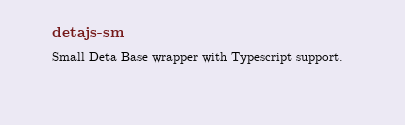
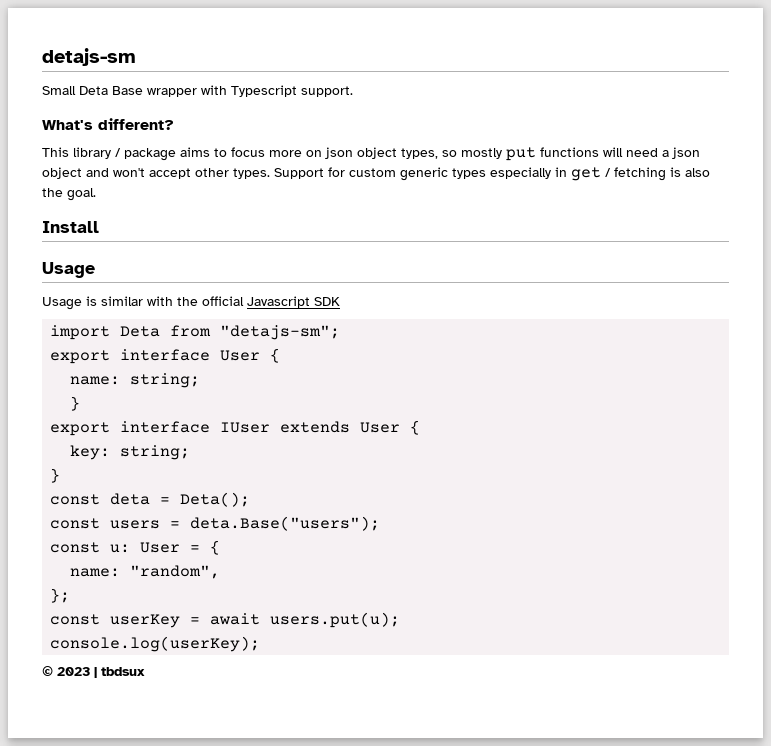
+ What's different?
+ This library / package aims to focus more on json object types, so mostly put functions will need a json object and won't accept other types. Support for custom generic types especially in get / fetching is also the goal.
+ Install
+ Usage
+ Usage is similar with the official Javascript SDK
+ import Deta from "detajs-sm";
+ export interface User {
+ name: string;
+ }
+ export interface IUser extends User {
+ key: string;
+ }
+ const deta = Deta();
+ const users = deta.Base("users");
+ const u: User = {
+ name: "random",
+ };
+ const userKey = await users.put(u);
+ console.log(userKey);
+ © 2023 | tbdsux

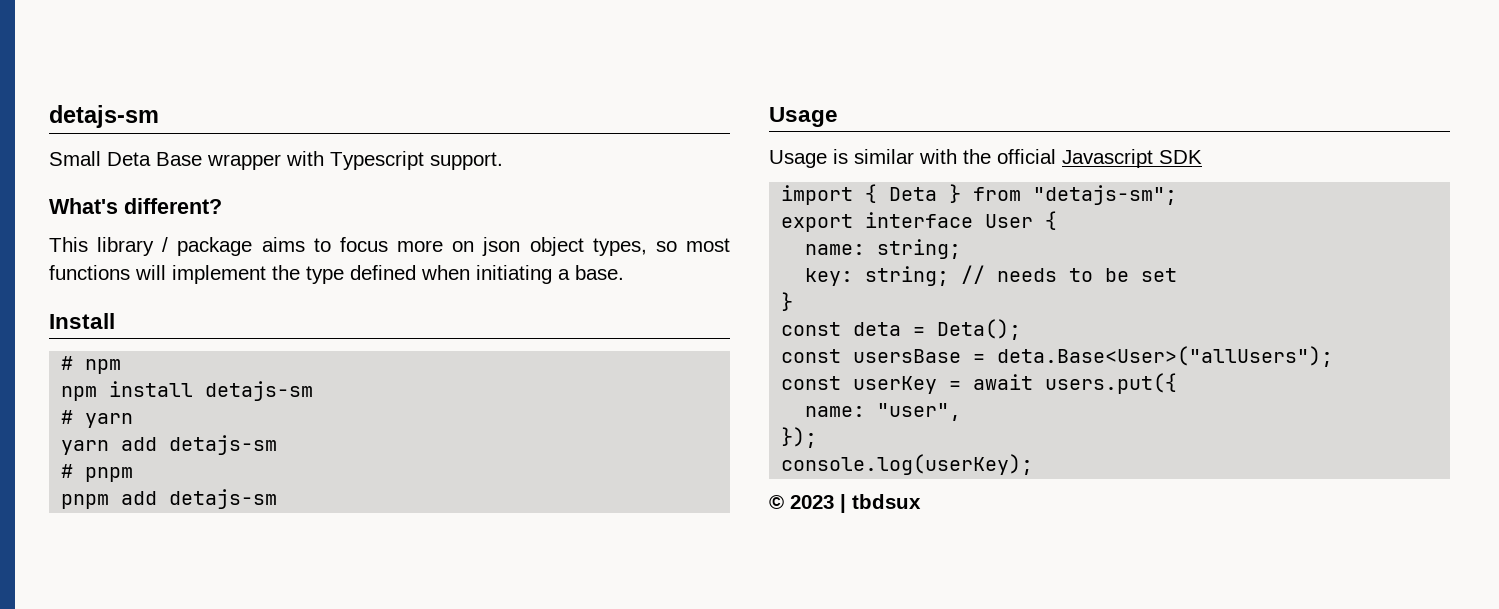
- This library / package aims to focus more on json object types, so mostly put functions will need a json object and won't accept other types. Support for custom generic types especially in get / fetching is also the goal.
+ This library / package aims to focus more on json object types, so most functions will implement the type defined when initiating a base.
  Install
+ # npm
+ npm install detajs-sm
+ # yarn
+ yarn add detajs-sm
+ # pnpm
+ pnpm add detajs-sm
- import Deta from "detajs-sm";
+ import { Deta } from "detajs-sm";
  name: string;
- }
- export interface IUser extends User {
- key: string;
+ key: string; // needs to be set
- const users = deta.Base("users");
- const u: User = {
- name: "random",
- };
+ const usersBase = deta.Base<User>("allUsers");
- const userKey = await users.put(u);
+ const userKey = await users.put({
+ name: "user",
+ });

